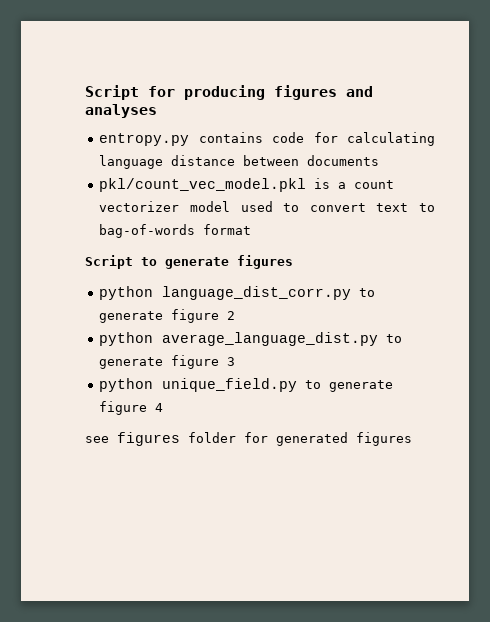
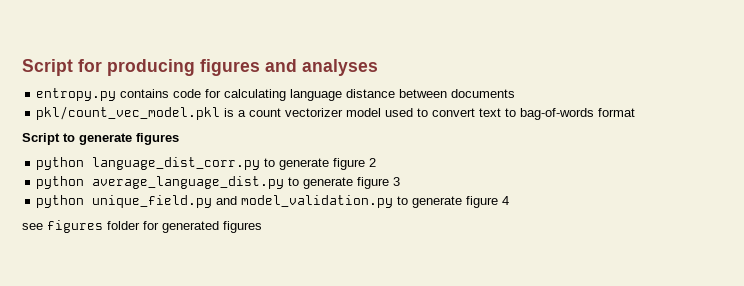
- python unique_field.py to generate figure 4
+ python unique_field.py and model_validation.py to generate figure 4

